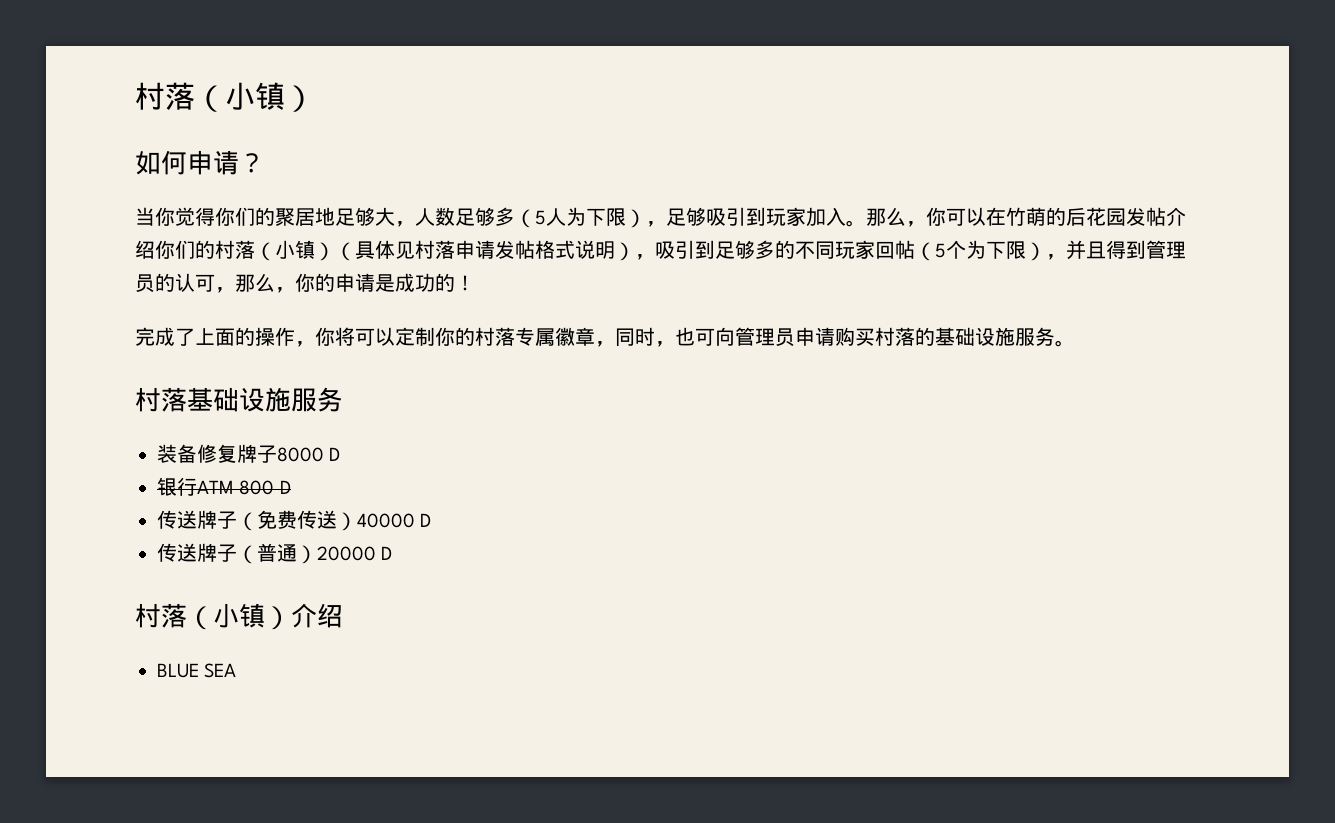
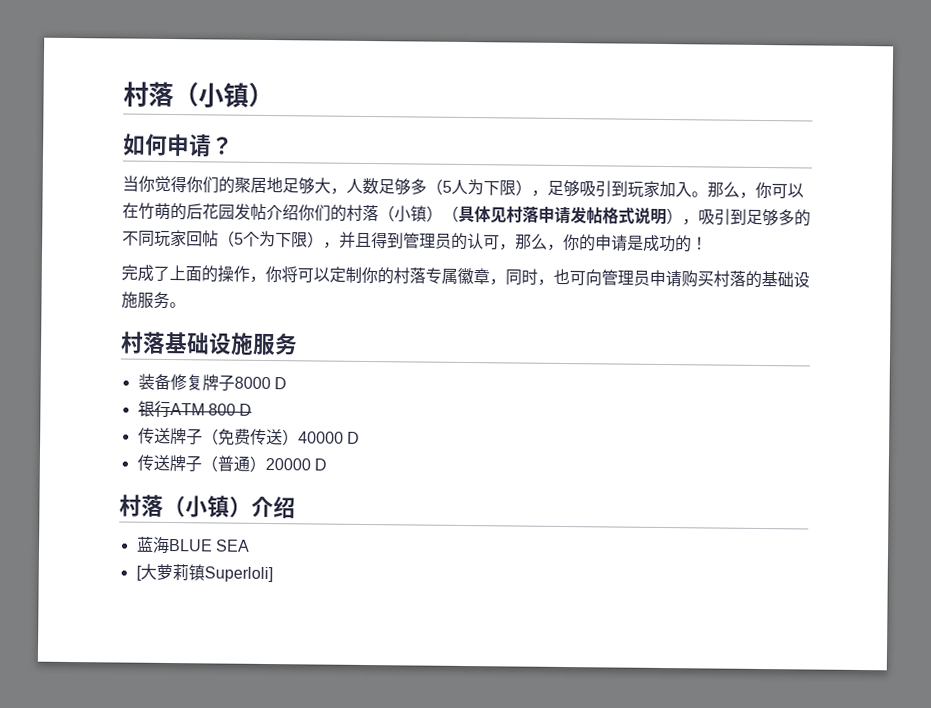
- BLUE SEA
+ 蓝海BLUE SEA
+ [大萝莉镇Superloli]

